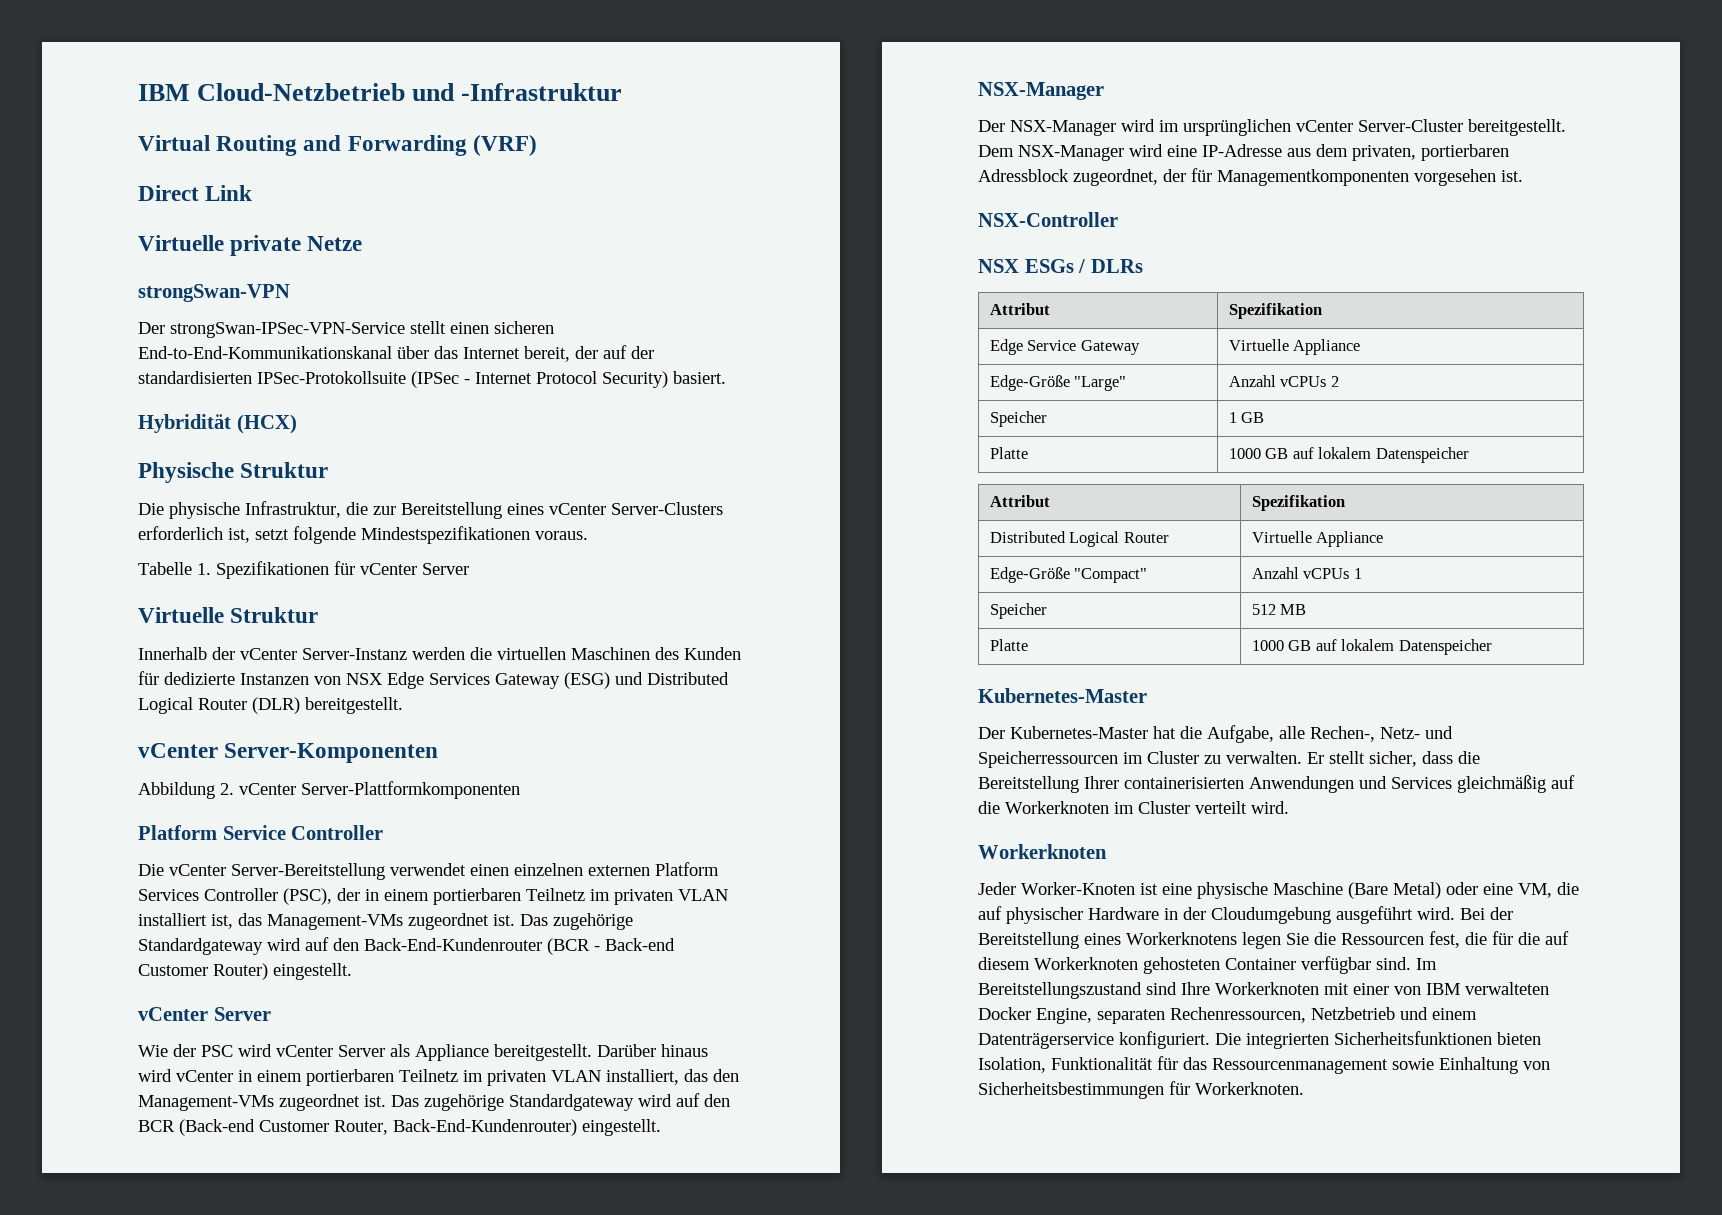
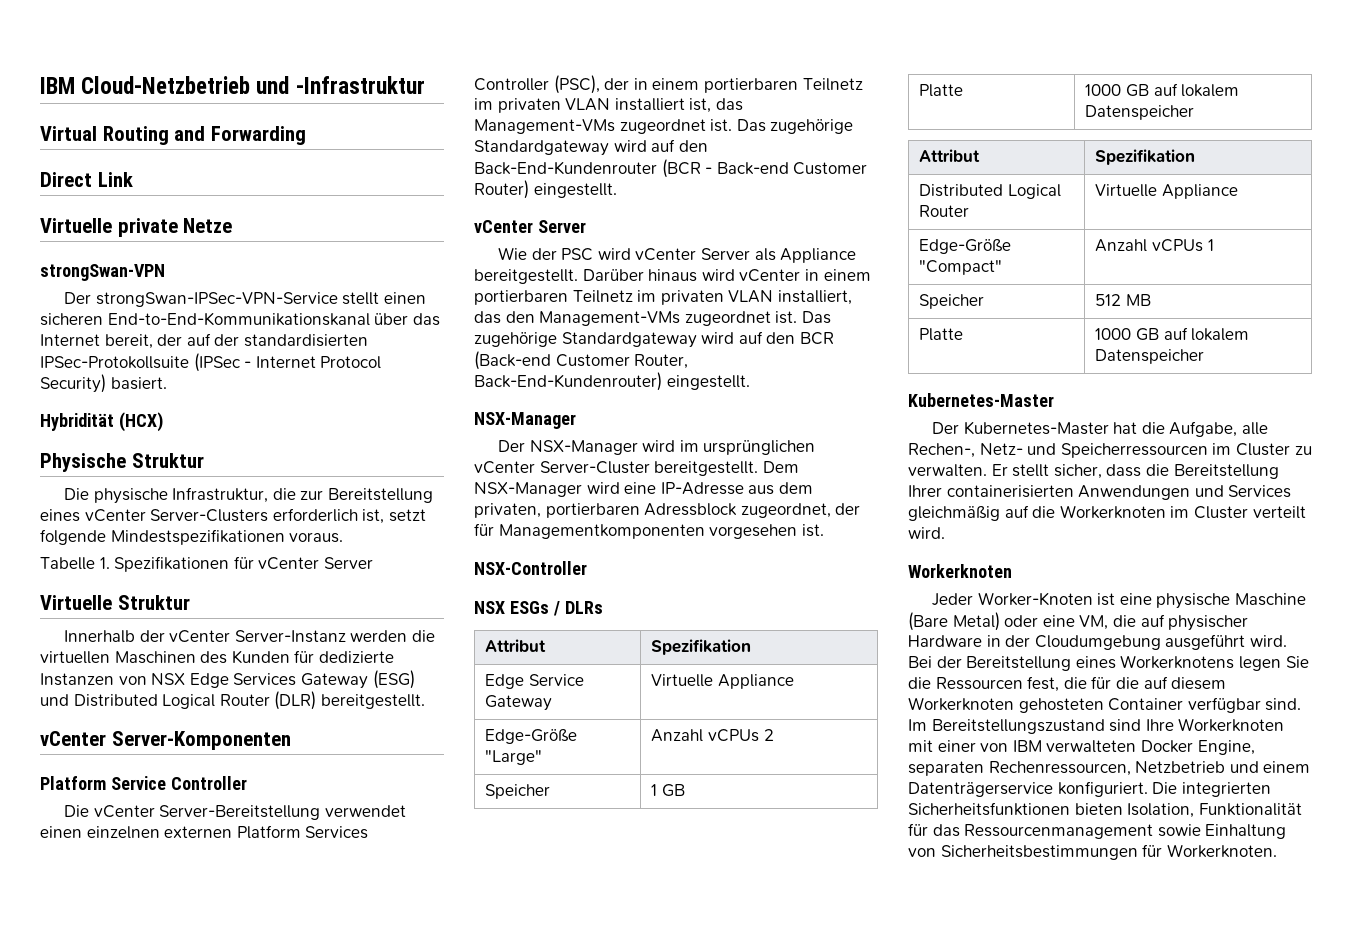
- Virtual Routing and Forwarding (VRF)
+ Virtual Routing and Forwarding
- Abbildung 2. vCenter Server-Plattformkomponenten

